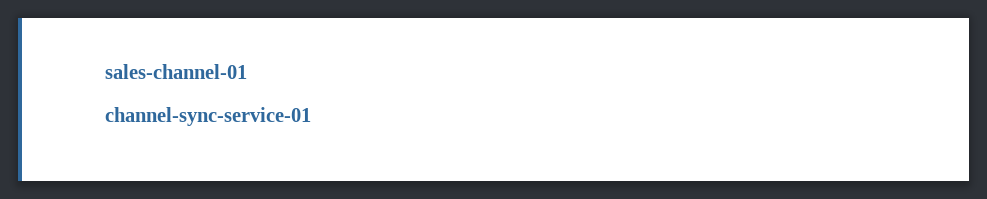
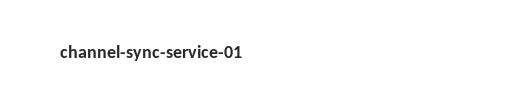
- sales-channel-01

